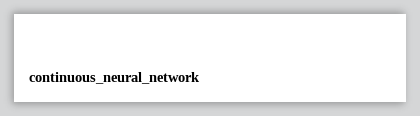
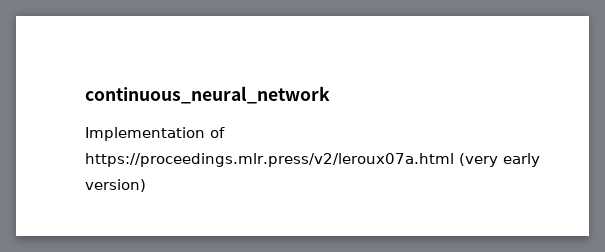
+ Implementation of https://proceedings.mlr.press/v2/leroux07a.html (very early version)

